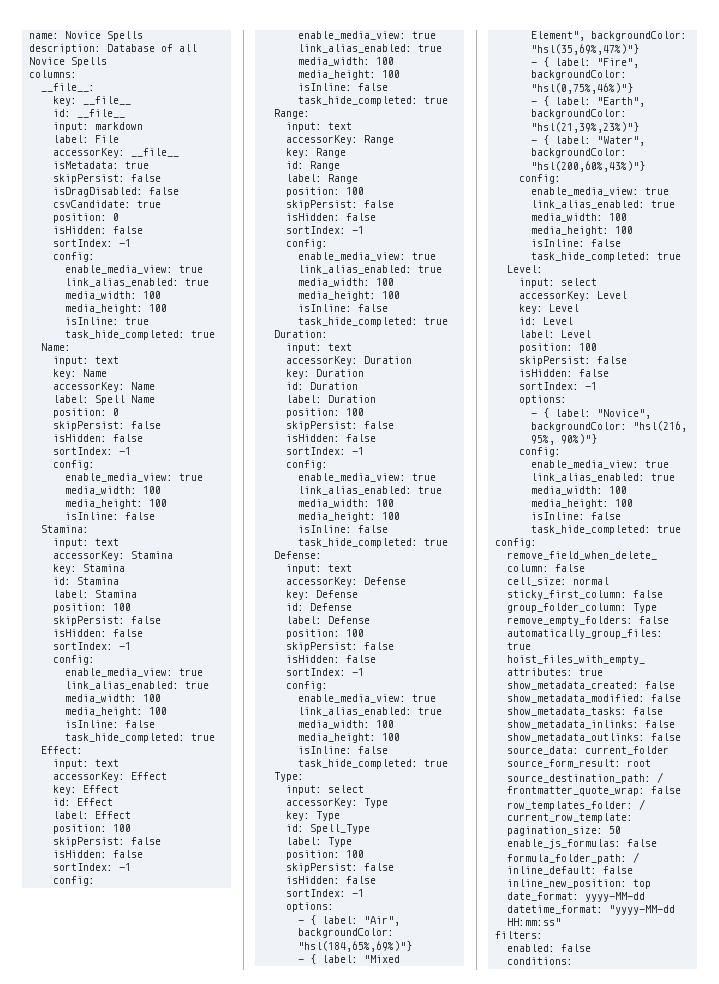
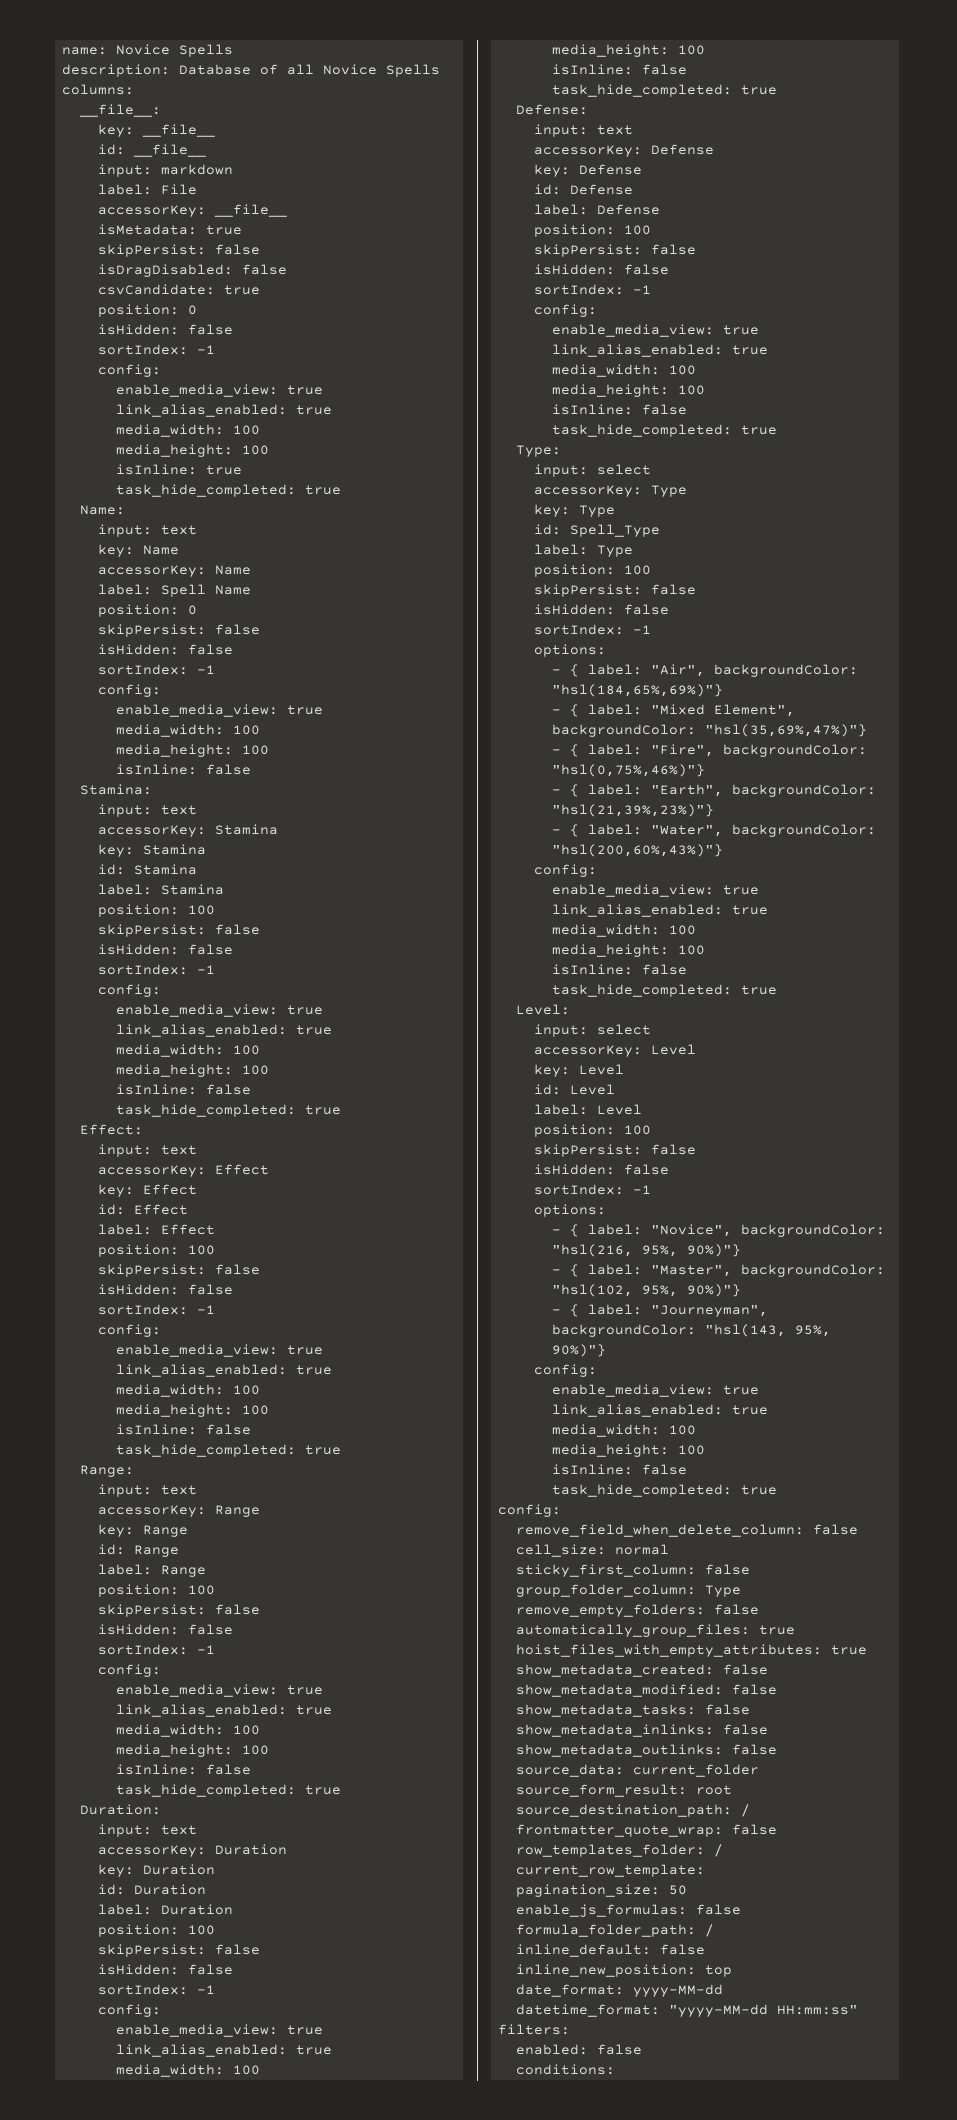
+ - { label: "Master", backgroundColor: "hsl(102, 95%, 90%)"}
+ - { label: "Journeyman", backgroundColor: "hsl(143, 95%, 90%)"}

